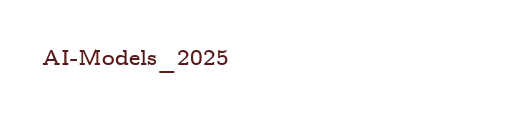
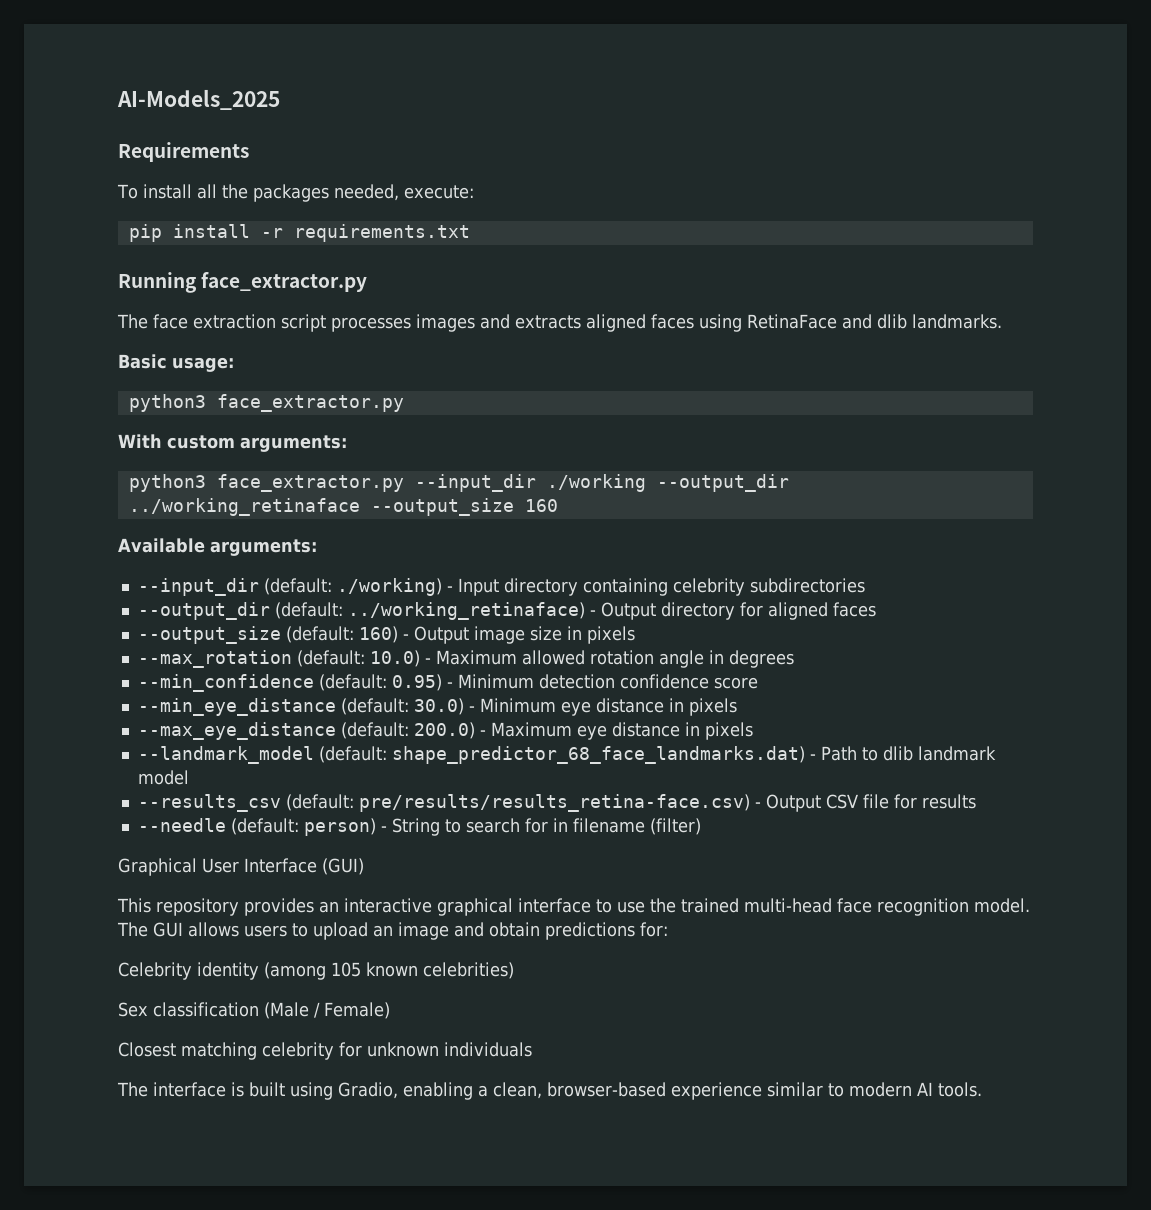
+ Requirements
+ To install all the packages needed, execute:
+ pip install -r requirements.txt
+ Running face_extractor.py
+ The face extraction script processes images and extracts aligned faces using RetinaFace and dlib landmarks.
+ Basic usage:
+ python3 face_extractor.py
+ With custom arguments:
+ python3 face_extractor.py --input_dir ./working --output_dir ../working_retinaface --output_size 160
+ Available arguments:
+ --input_dir (default: ./working) - Input directory containing celebrity subdirectories
+ --output_dir (default: ../working_retinaface) - Output directory for aligned faces
+ --output_size (default: 160) - Output image size in pixels
+ --max_rotation (default: 10.0) - Maximum allowed rotation angle in degrees
+ --min_confidence (default: 0.95) - Minimum detection confidence score
+ --min_eye_distance (default: 30.0) - Minimum eye distance in pixels
+ --max_eye_distance (default: 200.0) - Maximum eye distance in pixels
+ --landmark_model (default: shape_predictor_68_face_landmarks.dat) - Path to dlib landmark model
+ --results_csv (default: pre/results/results_retina-face.csv) - Output CSV file for results
+ --needle (default: person) - String to search for in filename (filter)
+ Graphical User Interface (GUI)
+ This repository provides an interactive graphical interface to use the trained multi-head face recognition model. The GUI allows users to upload an image and obtain predictions for:
+ Celebrity identity (among 105 known celebrities)
+ Sex classification (Male / Female)
+ Closest matching celebrity for unknown individuals
+ The interface is built using Gradio, enabling a clean, browser-based experience similar to modern AI tools.

